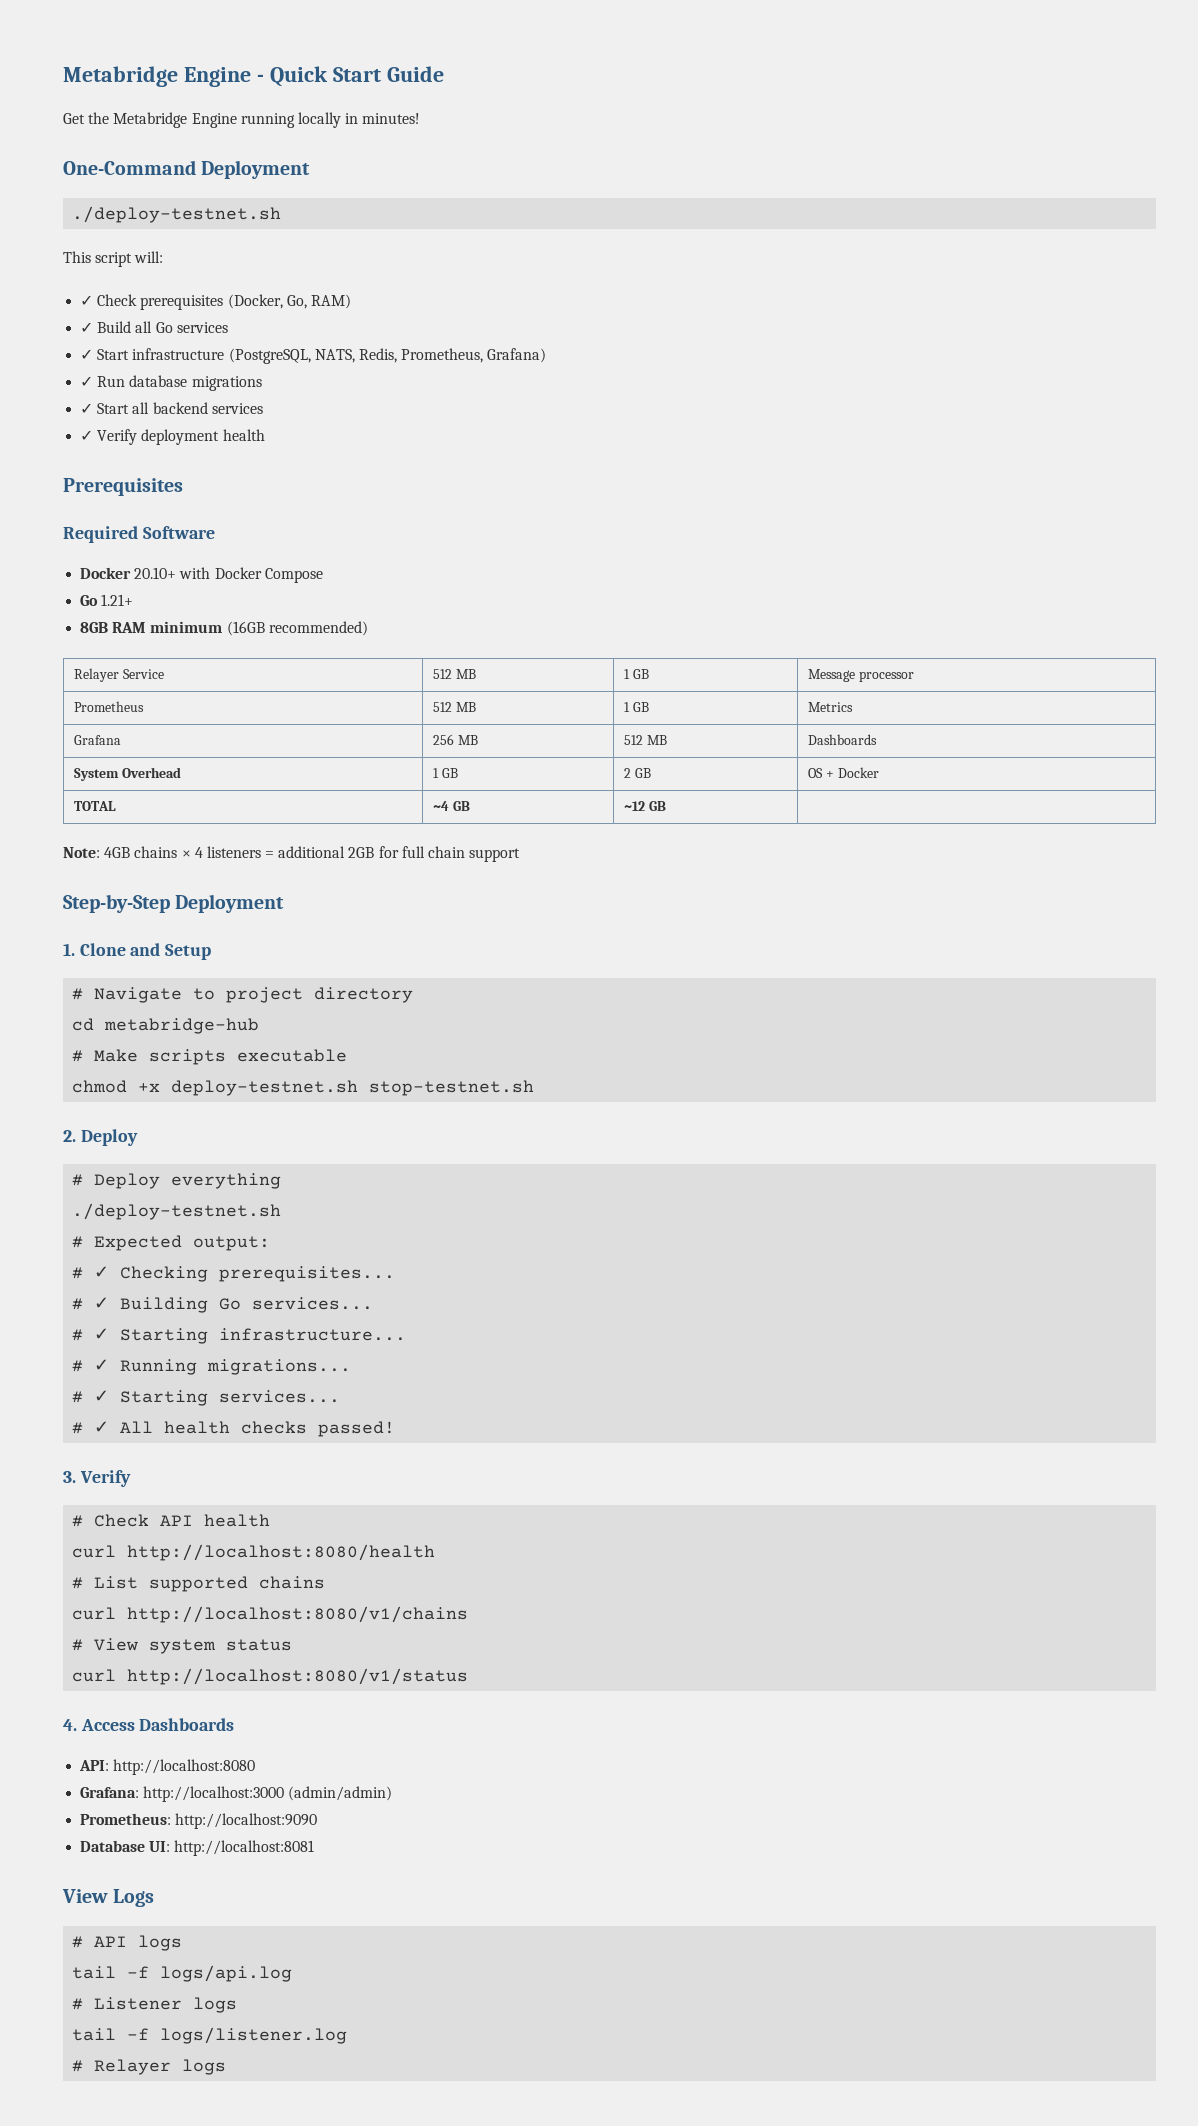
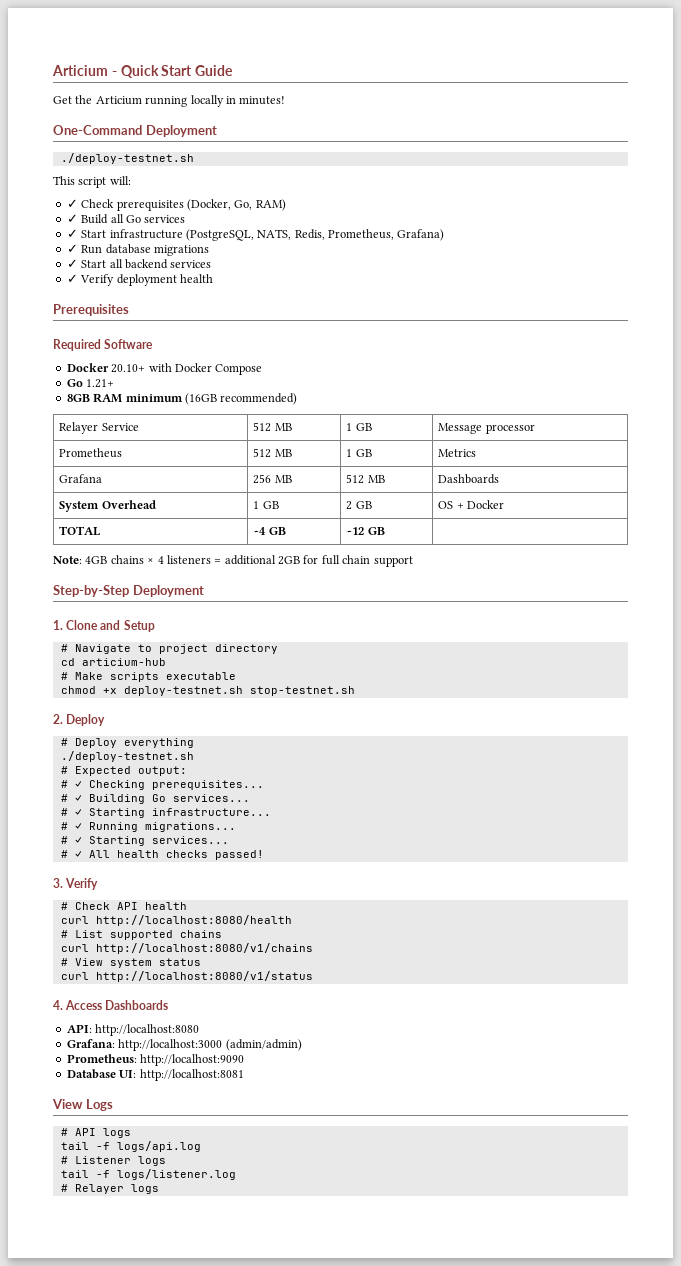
- Metabridge Engine - Quick Start Guide
+ Articium - Quick Start Guide
- Get the Metabridge Engine running locally in minutes!
+ Get the Articium running locally in minutes!
- cd metabridge-hub
+ cd articium-hub

